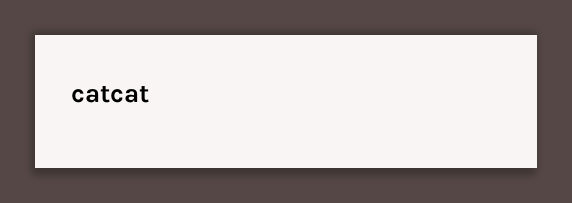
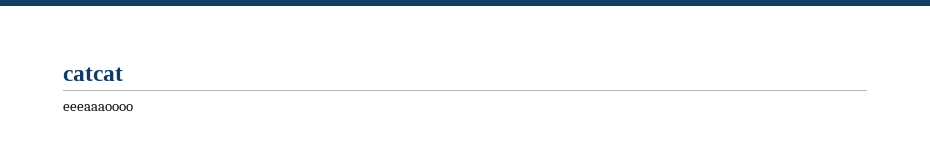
+ eeeaaaoooo

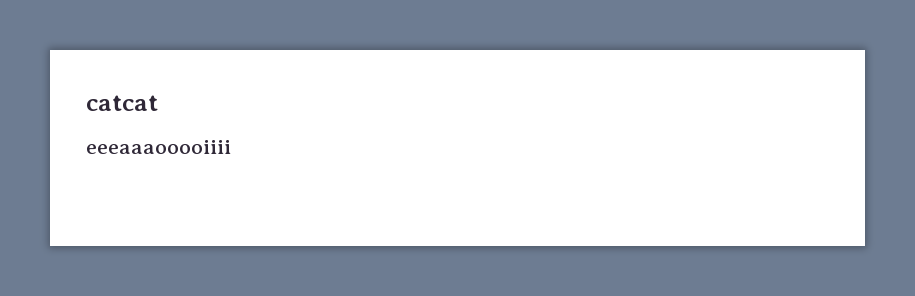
- eeeaaaoooo
+ eeeaaaooooiiii

